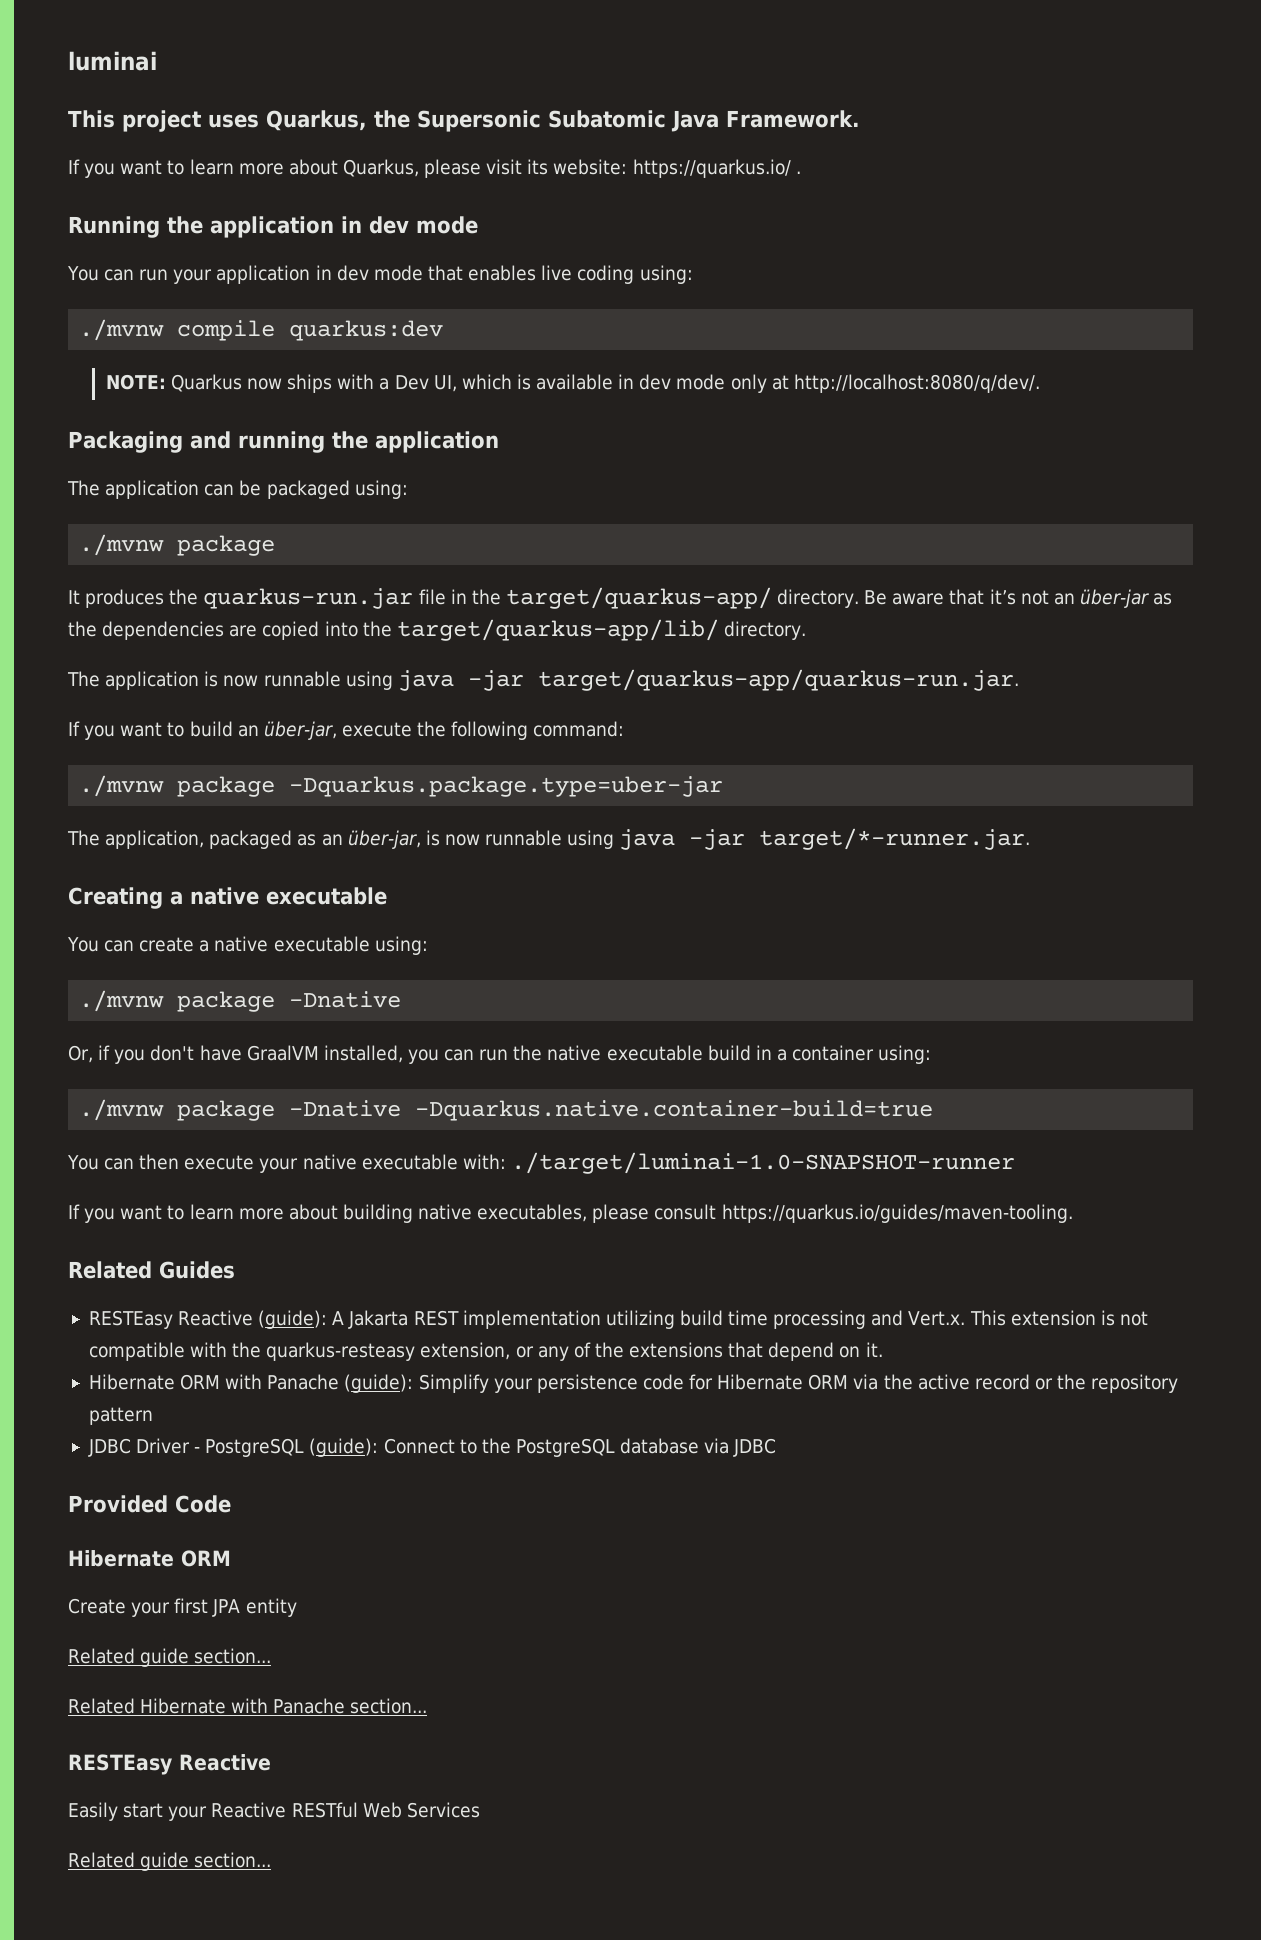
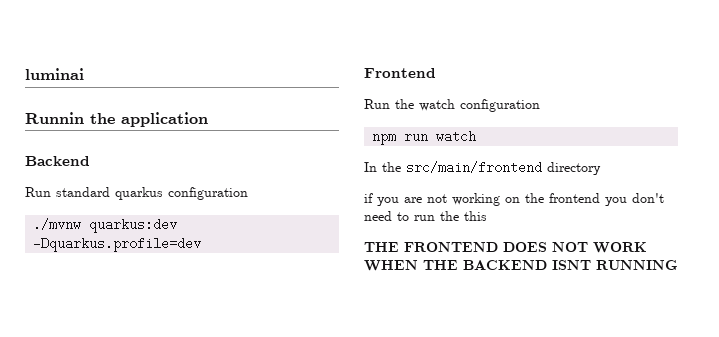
- This project uses Quarkus, the Supersonic Subatomic Java Framework.
- If you want to learn more about Quarkus, please visit its website: https://quarkus.io/ .
- Running the application in dev mode
- You can run your application in dev mode that enables live coding using:
- ./mvnw compile quarkus:dev
- NOTE: Quarkus now ships with a Dev UI, which is available in dev mode only at http://localhost:8080/q/dev/.
- Packaging and running the application
- The application can be packaged using:
- ./mvnw package
- It produces the quarkus-run.jar file in the target/quarkus-app/ directory. Be aware that it’s not an über-jar as the dependencies are copied into the target/quarkus-app/lib/ directory.
- The application is now runnable using java -jar target/quarkus-app/quarkus-run.jar.
- If you want to build an über-jar, execute the following command:
- ./mvnw package -Dquarkus.package.type=uber-jar
- The application, packaged as an über-jar, is now runnable using java -jar target/*-runner.jar.
- Creating a native executable
- You can create a native executable using:
- ./mvnw package -Dnative
- Or, if you don't have GraalVM installed, you can run the native executable build in a container using:
- ./mvnw package -Dnative -Dquarkus.native.container-build=true
- You can then execute your native executable with: ./target/luminai-1.0-SNAPSHOT-runner
- If you want to learn more about building native executables, please consult https://quarkus.io/guides/maven-tooling.
- Related Guides
- RESTEasy Reactive (guide): A Jakarta REST implementation utilizing build time processing and Vert.x. This extension is not compatible with the quarkus-resteasy extension, or any of the extensions that depend on it.
- Hibernate ORM with Panache (guide): Simplify your persistence code for Hibernate ORM via the active record or the repository pattern
- JDBC Driver - PostgreSQL (guide): Connect to the PostgreSQL database via JDBC
- Provided Code
- Hibernate ORM
- Create your first JPA entity
- Related guide section...
- Related Hibernate with Panache section...
- RESTEasy Reactive
- Easily start your Reactive RESTful Web Services
- Related guide section...
+ Runnin the application
+ Backend
+ Run standard quarkus configuration
+ ./mvnw quarkus:dev -Dquarkus.profile=dev
+ Frontend
+ Run the watch configuration
+ npm run watch
+ In the src/main/frontend directory
+ if you are not working on the frontend you don't need to run the this
+ THE FRONTEND DOES NOT WORK WHEN THE BACKEND ISNT RUNNING

